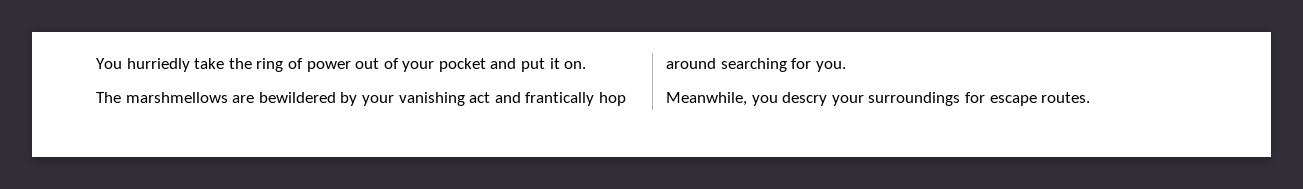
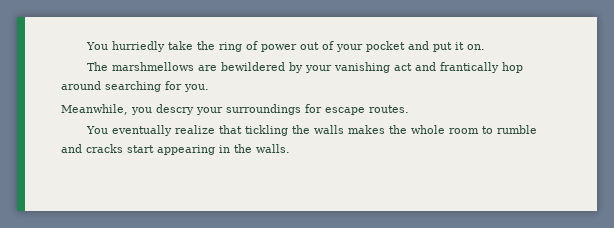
+ You eventually realize that tickling the walls makes the whole room to rumble and cracks start appearing in the walls.

